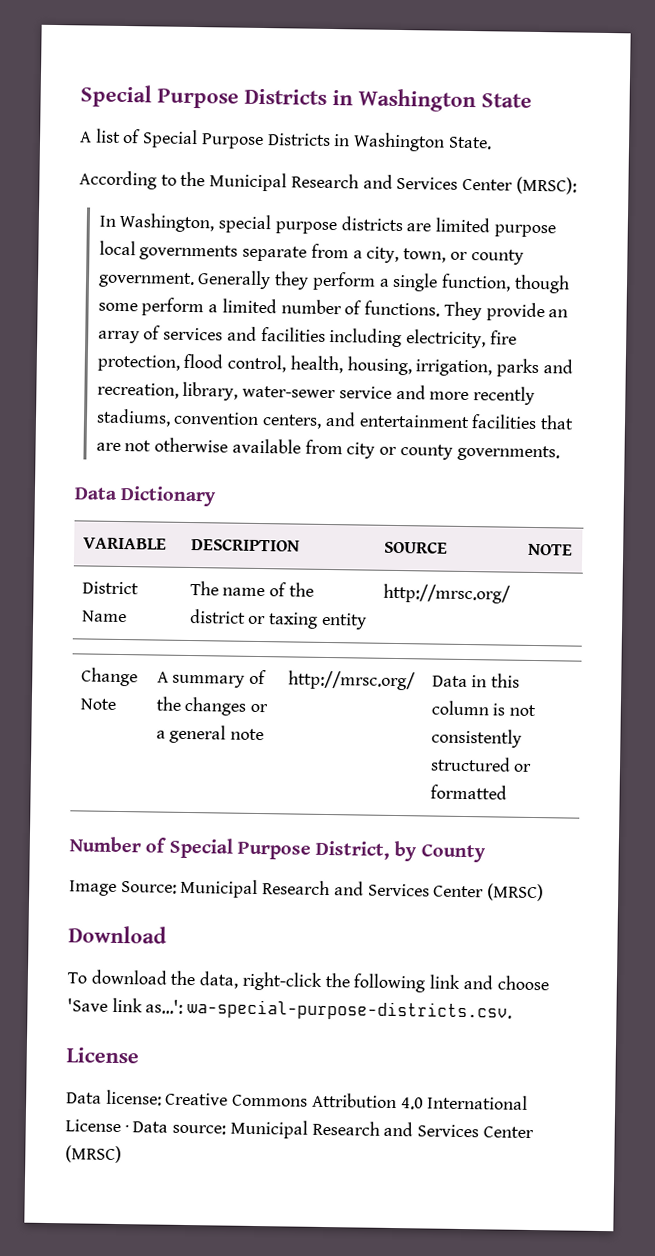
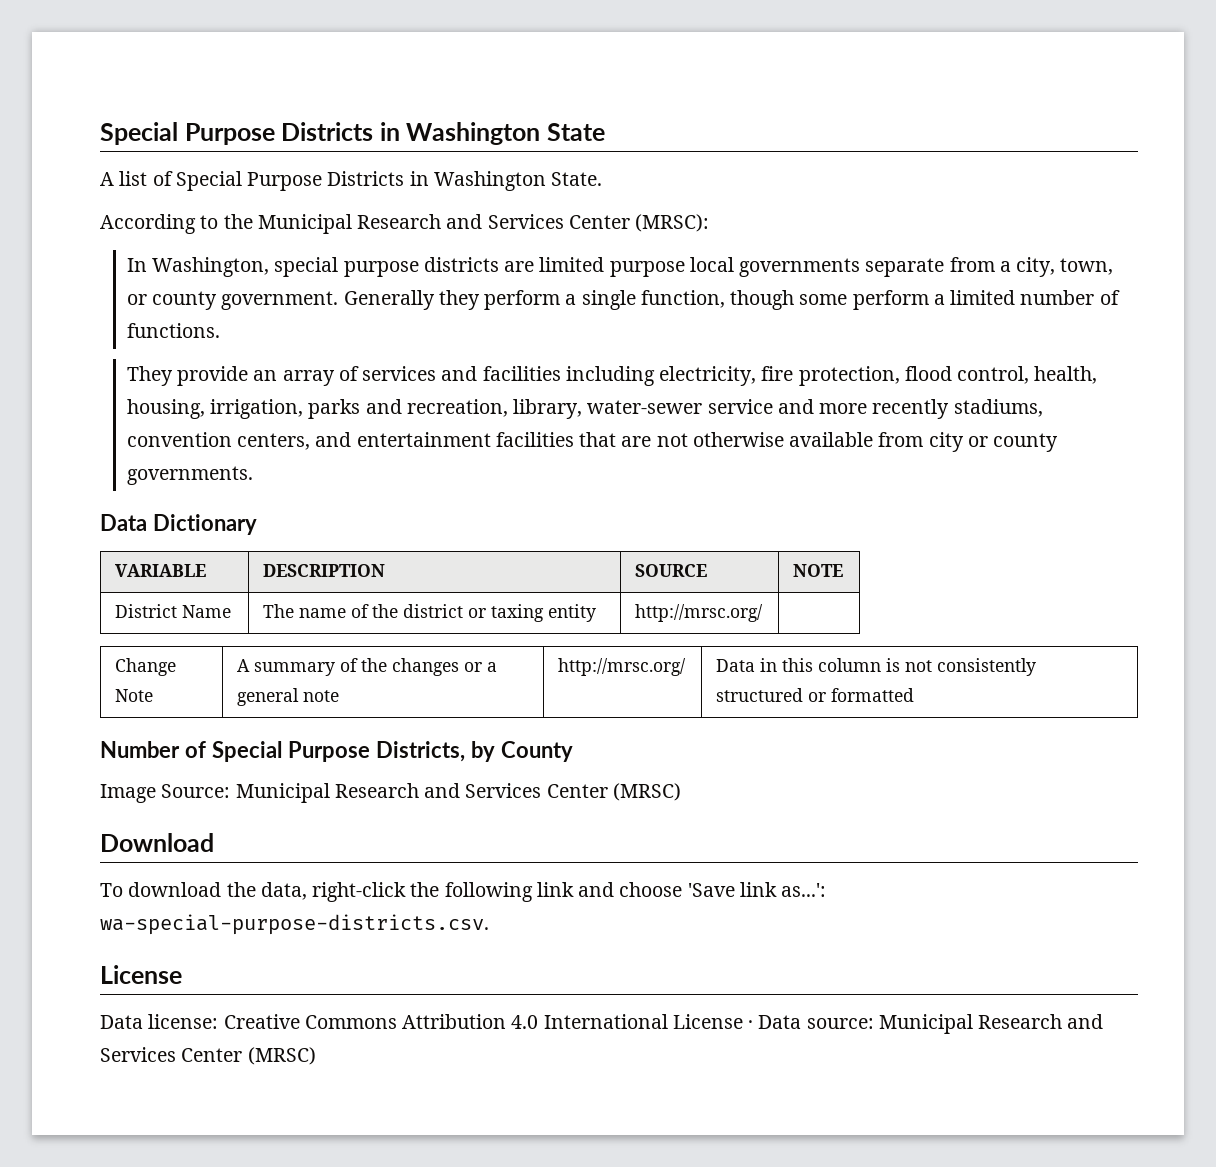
- Generally they perform a single function, though some perform a limited number of functions. They provide an array of services and facilities including electricity, fire protection, flood control, health, housing, irrigation, parks and recreation, library, water-sewer service and more recently stadiums, convention centers, and entertainment facilities that are not otherwise available from city or county governments.
+ Generally they perform a single function, though some perform a limited number of functions.
+ They provide an array of services and facilities including electricity, fire protection, flood control, health, housing, irrigation, parks and recreation, library, water-sewer service and more recently stadiums, convention centers, and entertainment facilities that are not otherwise available from city or county governments.
- Number of Special Purpose District, by County
+ Number of Special Purpose Districts, by County

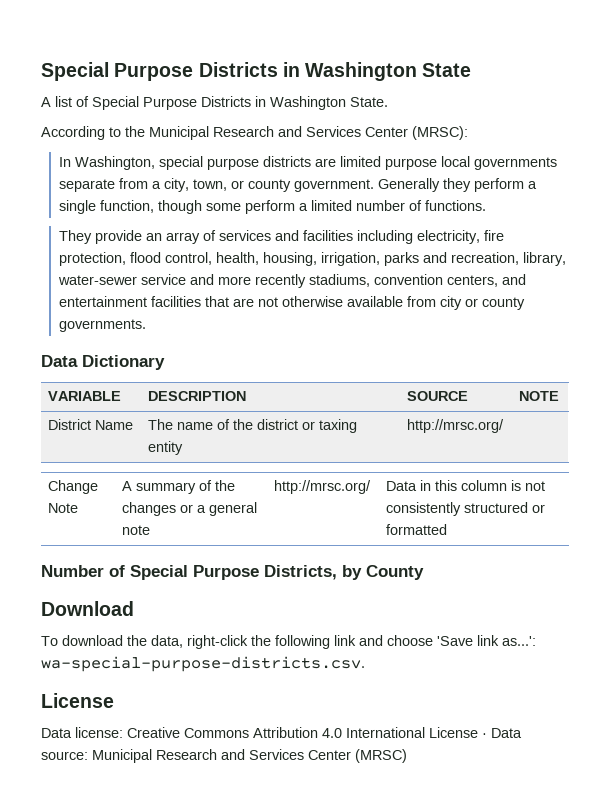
- Image Source: Municipal Research and Services Center (MRSC)

